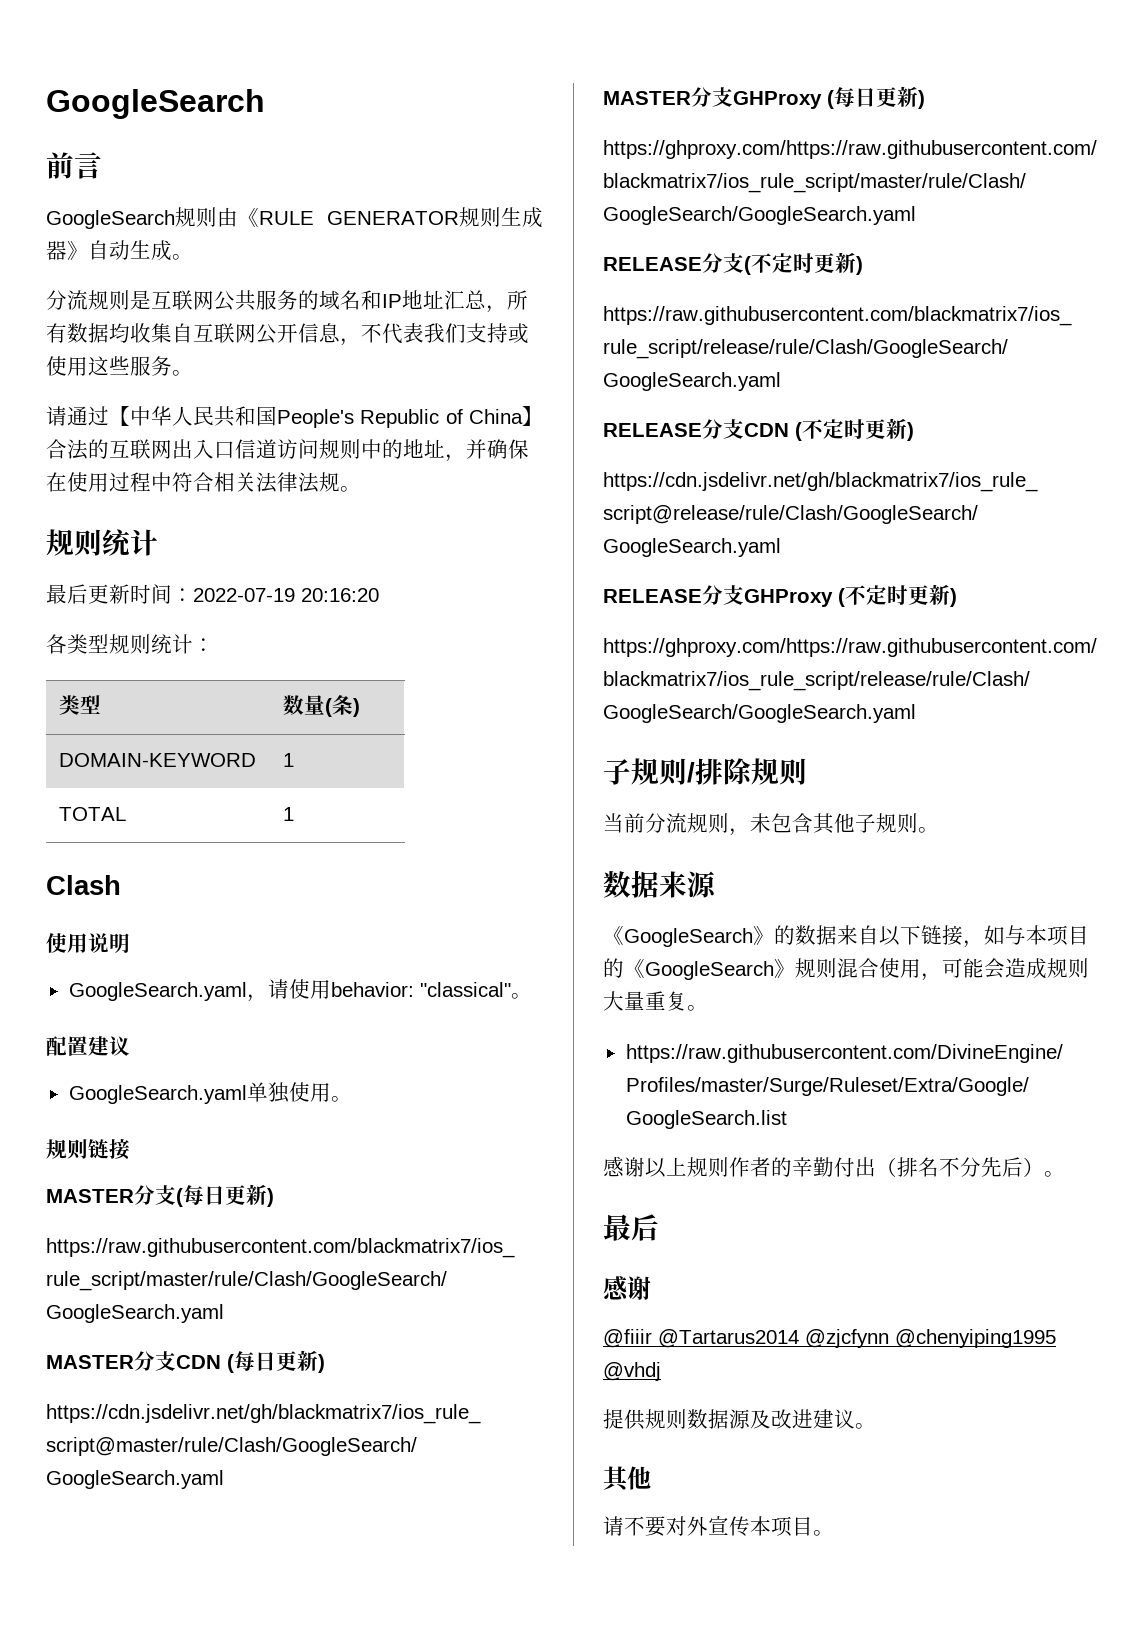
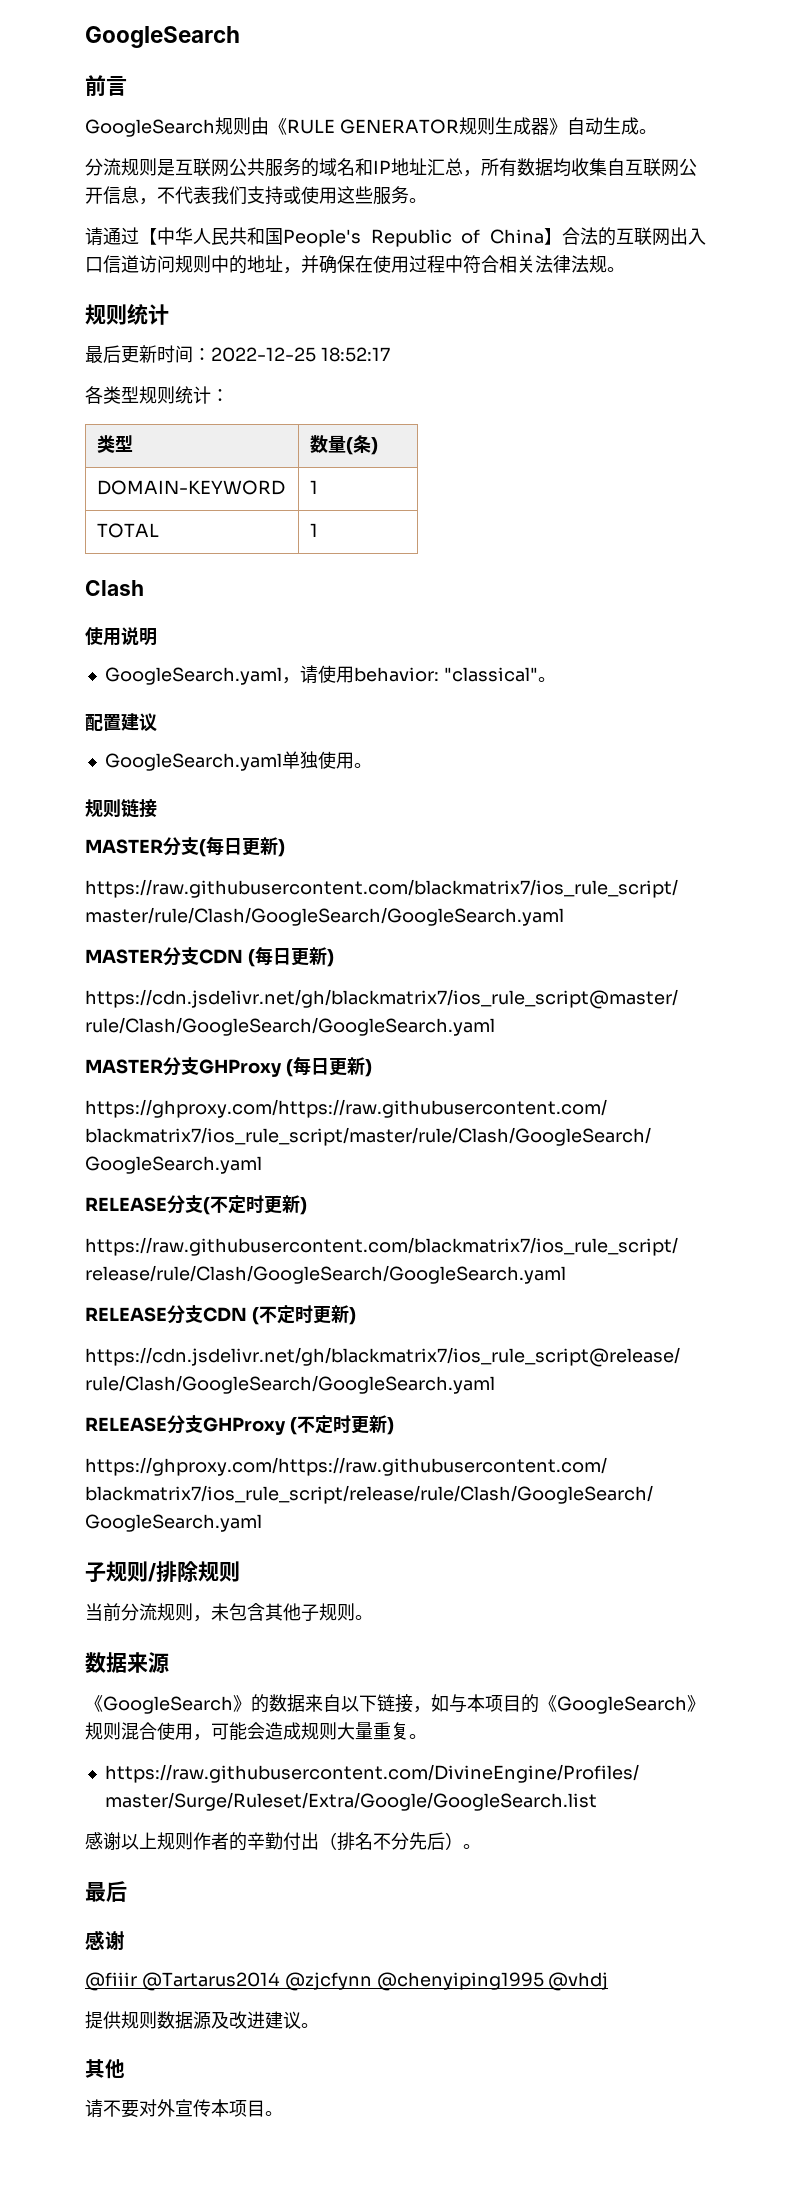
- 最后更新时间：2022-07-19 20:16:20
+ 最后更新时间：2022-12-25 18:52:17

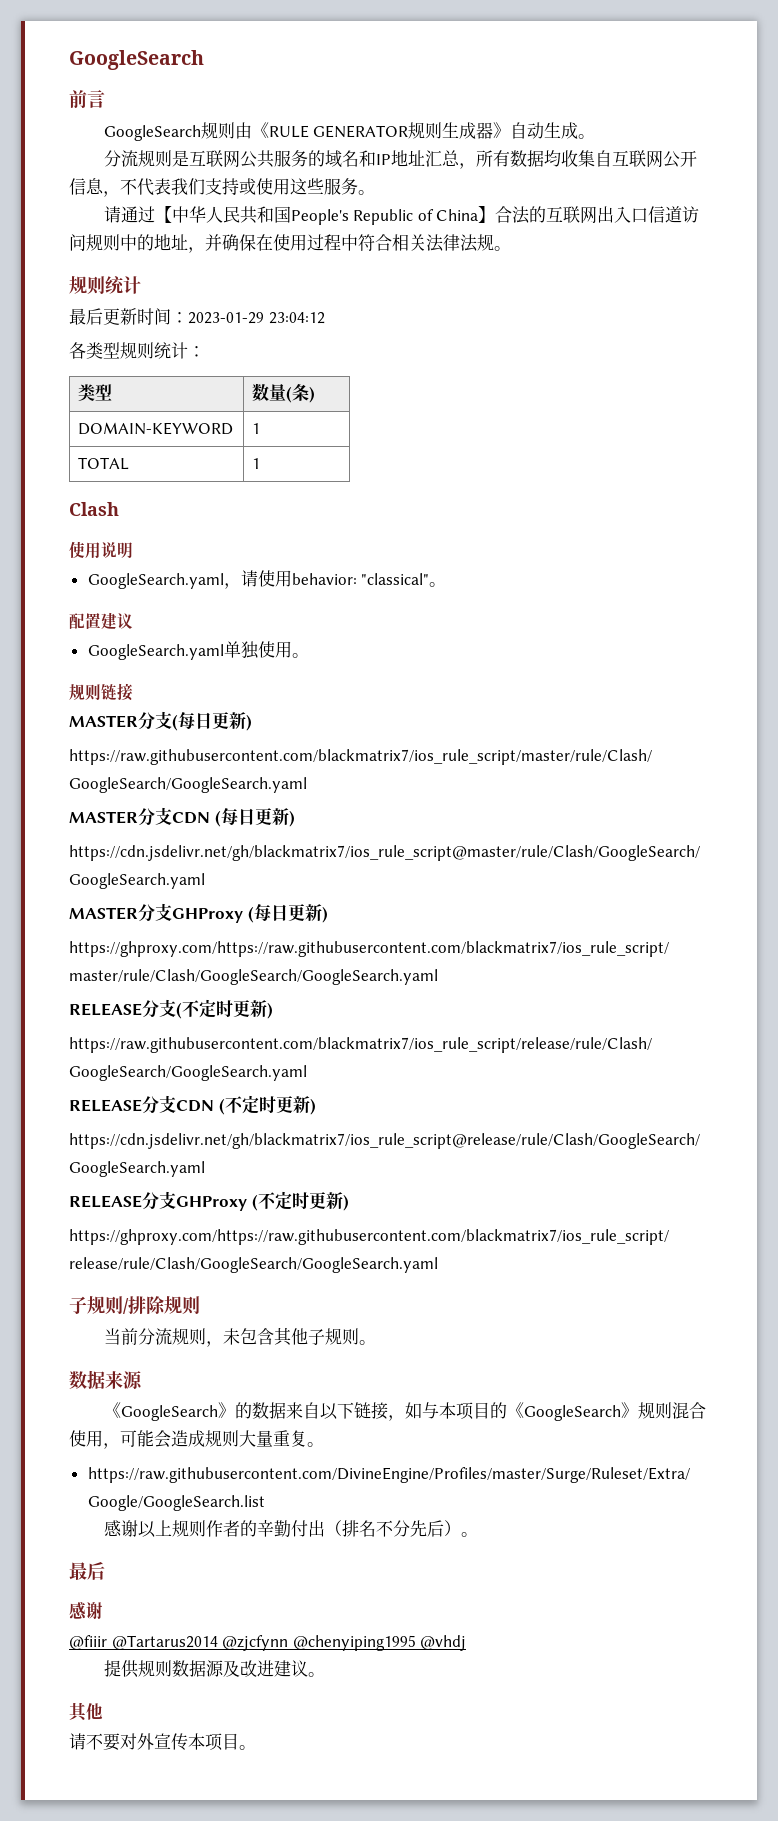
- 最后更新时间：2022-12-25 18:52:17
+ 最后更新时间：2023-01-29 23:04:12

